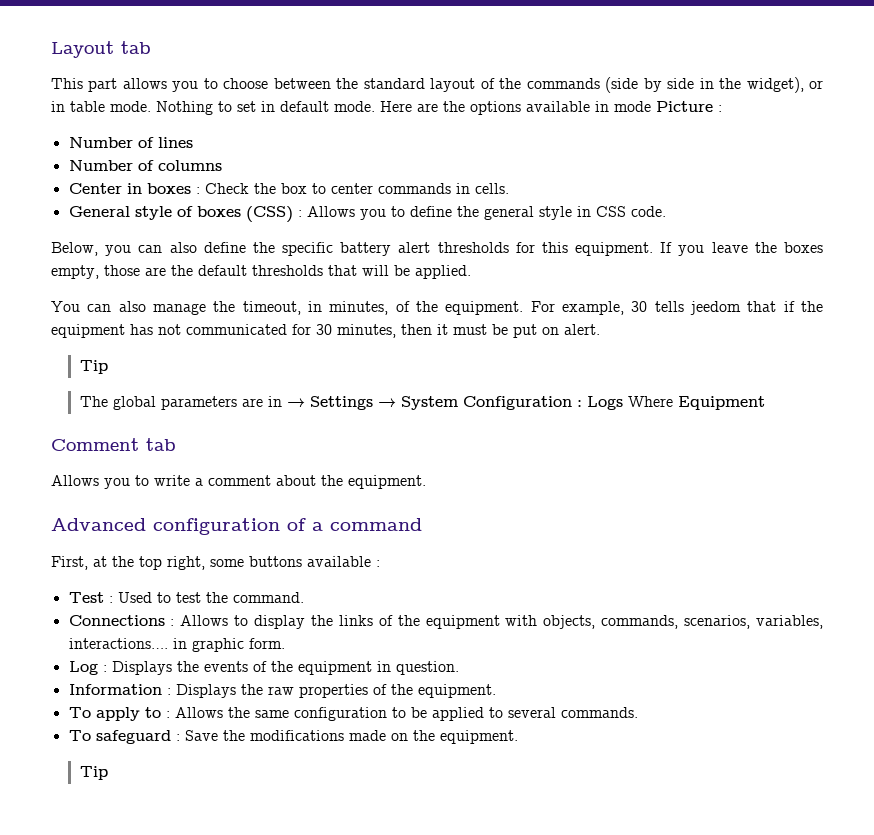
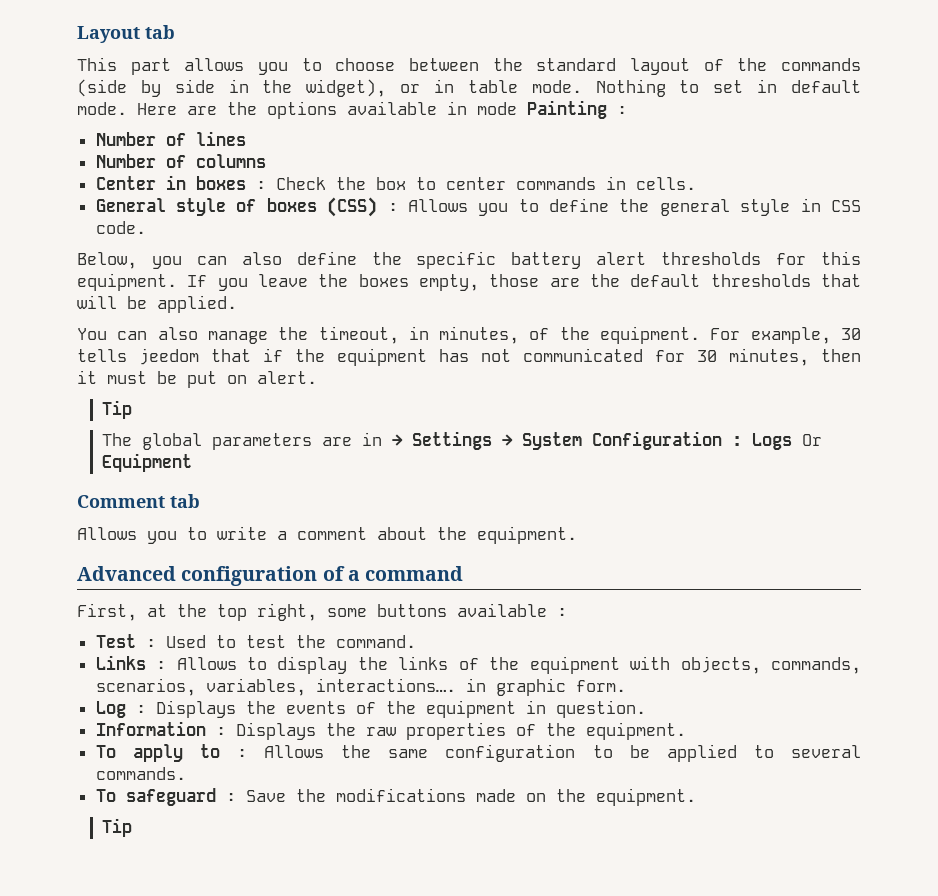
- Here are the options available in mode Picture :
+ Here are the options available in mode Painting :
- The global parameters are in → Settings → System Configuration : Logs Where Equipment
+ The global parameters are in → Settings → System Configuration : Logs Or Equipment
- Connections : Allows to display the links of the equipment with objects, commands, scenarios, variables, interactions…. in graphic form.
+ Links : Allows to display the links of the equipment with objects, commands, scenarios, variables, interactions…. in graphic form.

